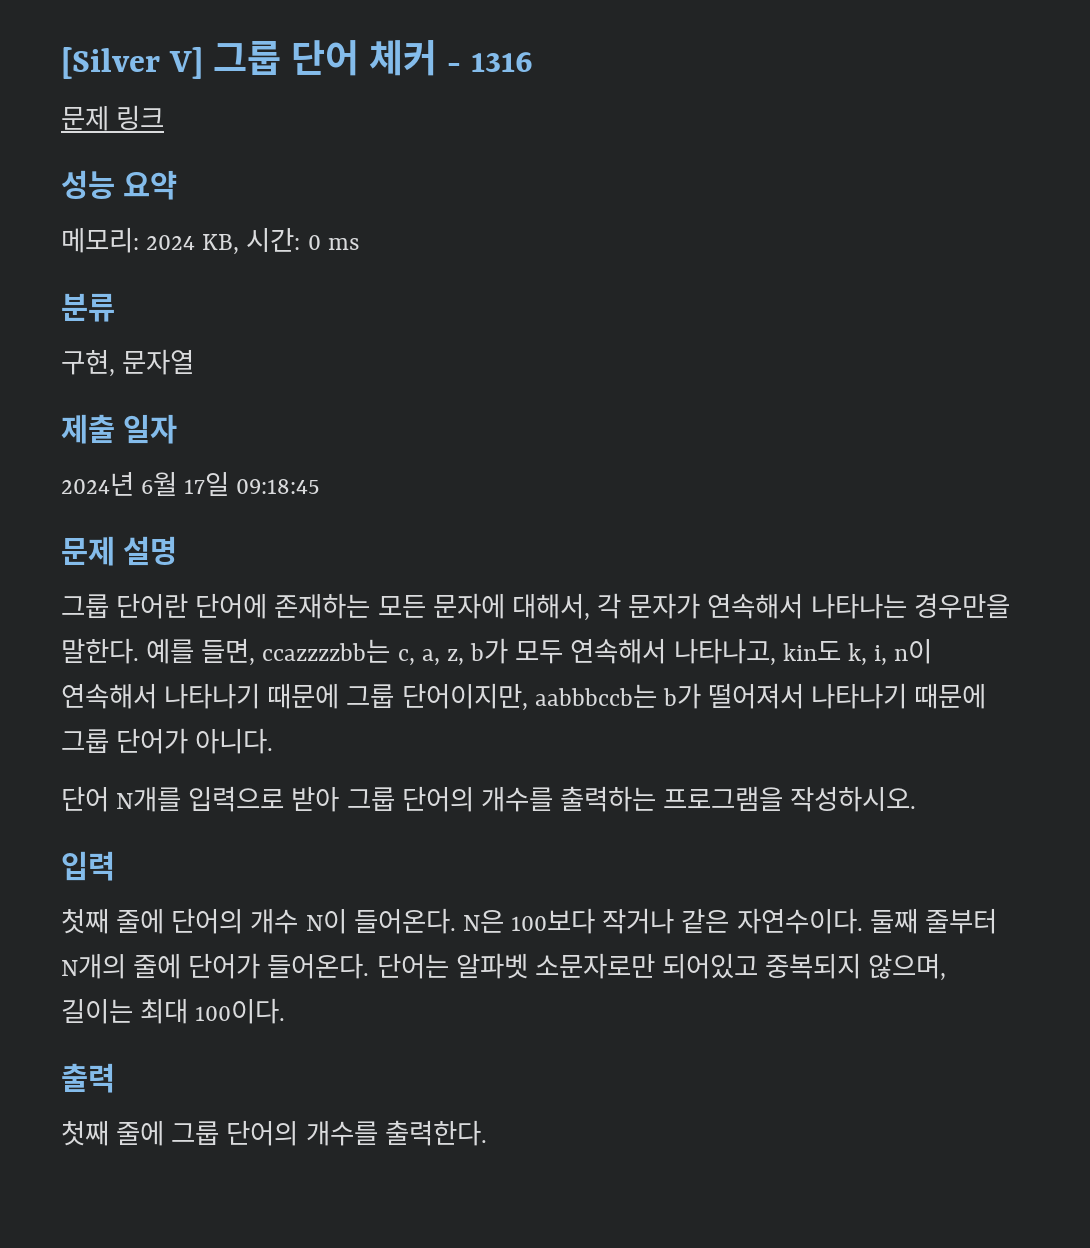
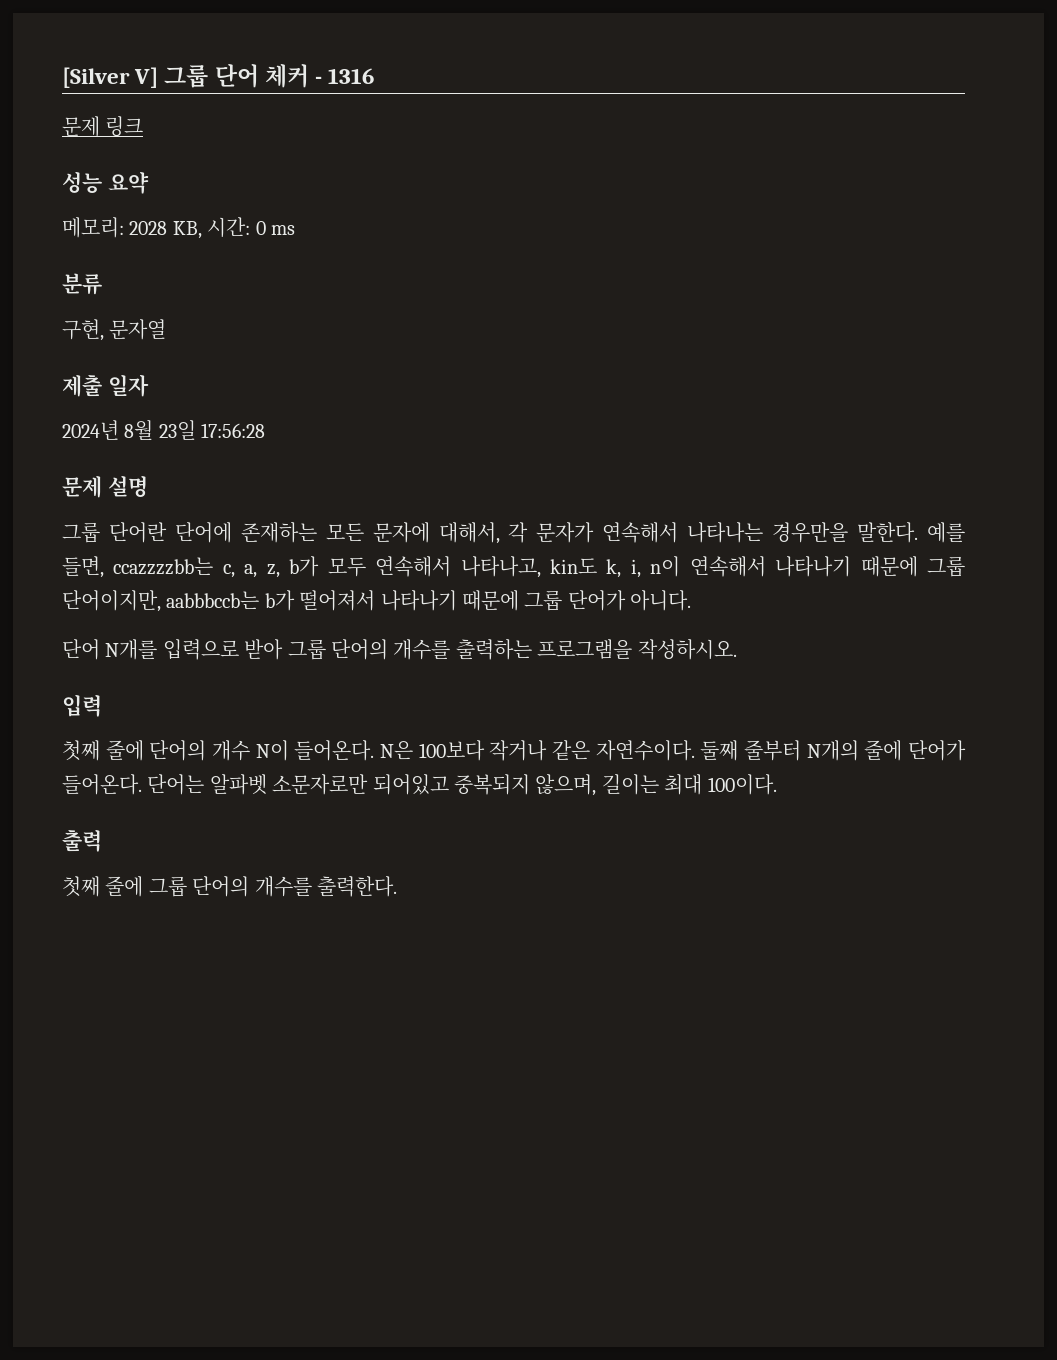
- 메모리: 2024 KB, 시간: 0 ms
+ 메모리: 2028 KB, 시간: 0 ms
- 2024년 6월 17일 09:18:45
+ 2024년 8월 23일 17:56:28

